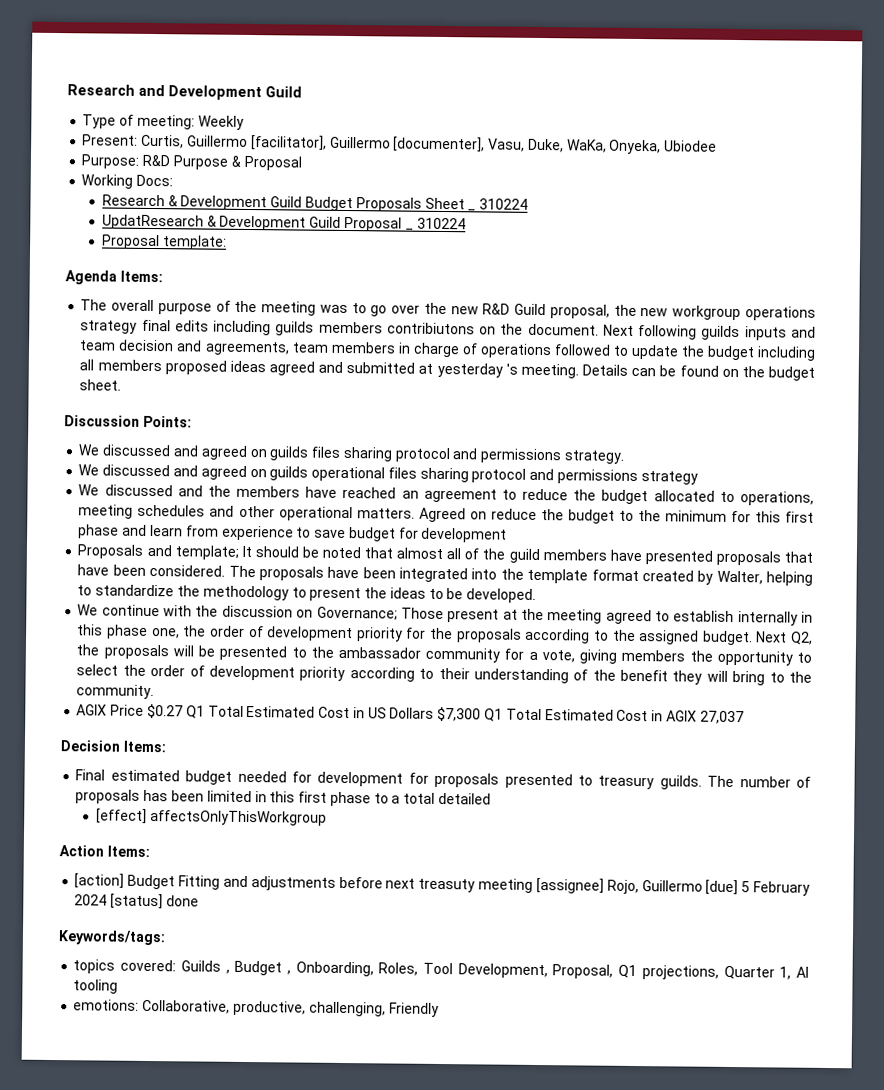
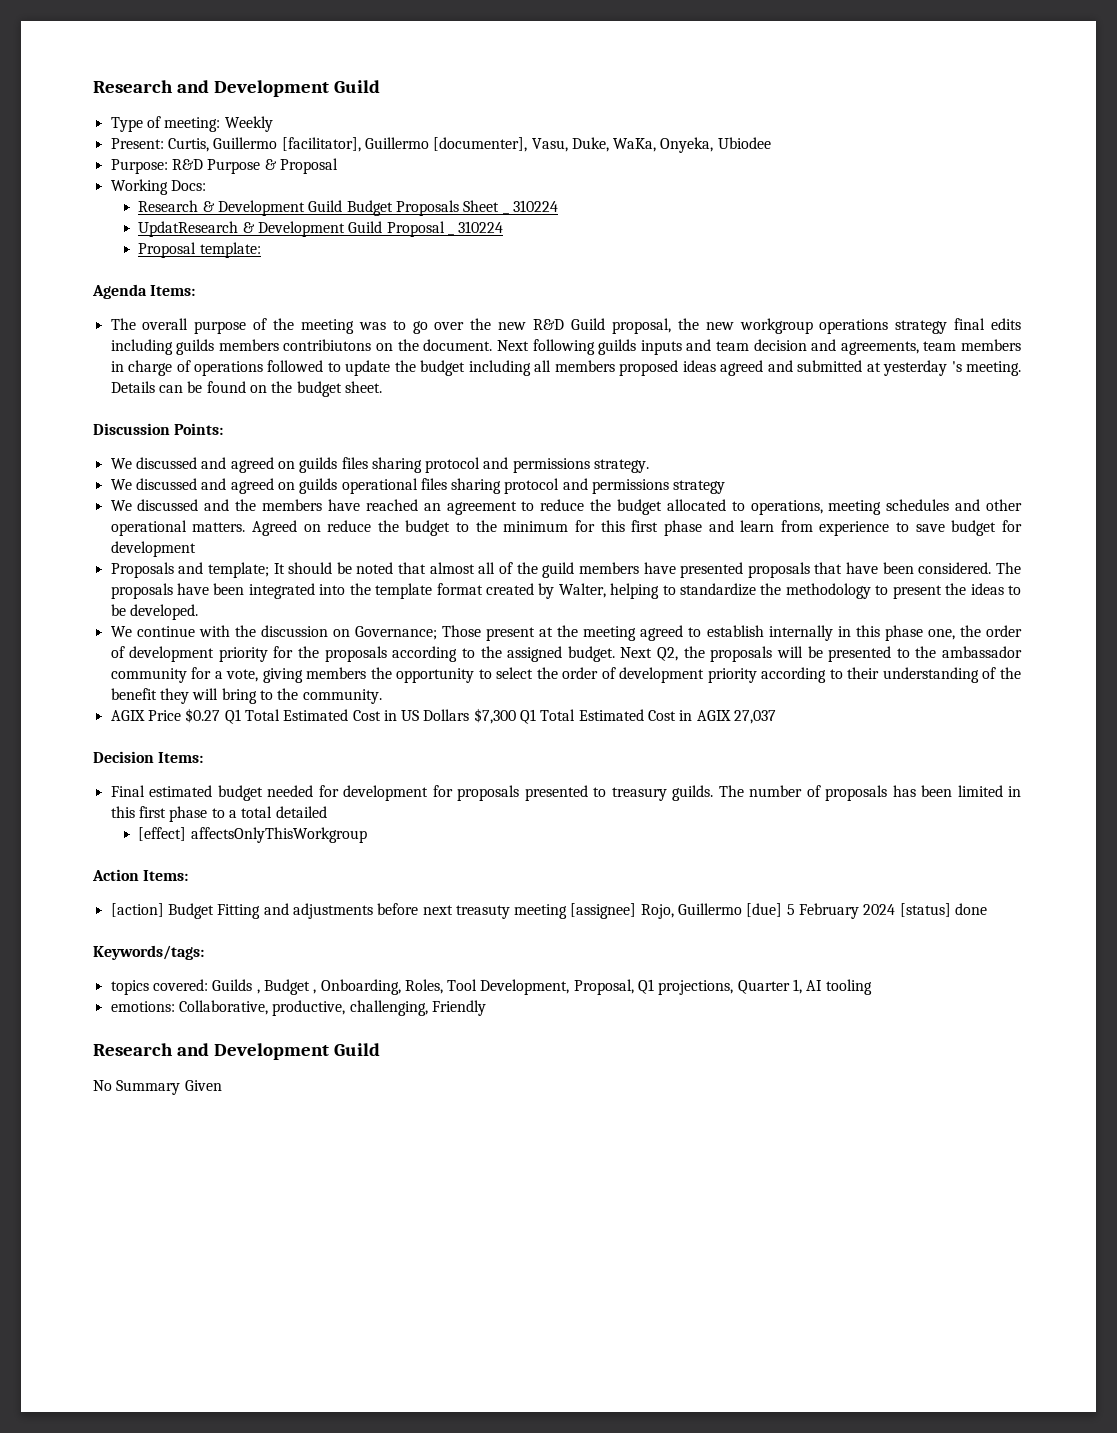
  emotions: Collaborative, productive, challenging, Friendly
+ Research and Development Guild
+ No Summary Given

